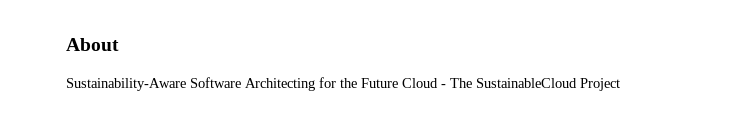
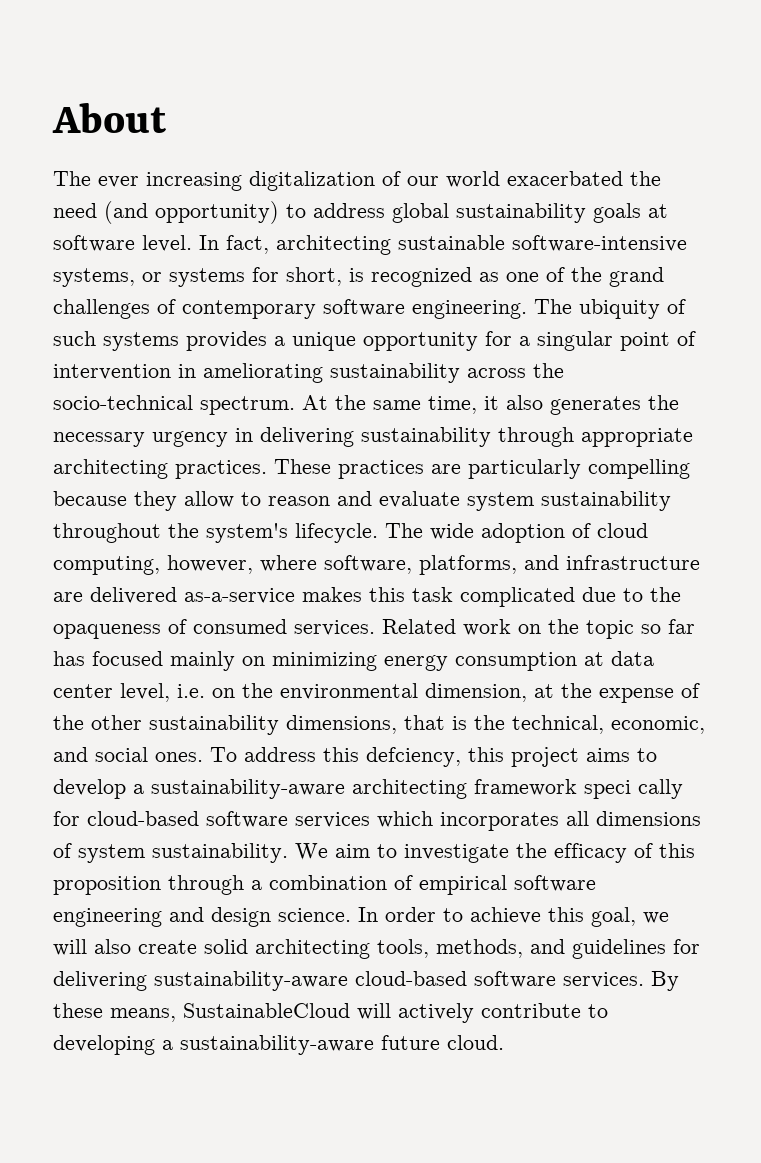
- Sustainability-Aware Software Architecting for the Future Cloud - The SustainableCloud Project
+ The ever increasing digitalization of our world exacerbated the need (and opportunity) to address global sustainability goals at software level. In fact, architecting sustainable software-intensive systems, or systems for short, is recognized as one of the grand challenges of contemporary software engineering. The ubiquity of such systems provides a unique opportunity for a singular point of intervention in ameliorating sustainability across the socio-technical spectrum. At the same time, it also generates the necessary urgency in delivering sustainability through appropriate architecting practices. These practices are particularly compelling because they allow to reason and evaluate system sustainability throughout the system's lifecycle. The wide adoption of cloud computing, however, where software, platforms, and infrastructure are delivered as-a-service makes this task complicated due to the opaqueness of consumed services. Related work on the topic so far has focused mainly on minimizing energy consumption at data center level, i.e. on the environmental dimension, at the expense of the other sustainability dimensions, that is the technical, economic, and social ones. To address this defciency, this project aims to develop a sustainability-aware architecting framework speci cally for cloud-based software services which incorporates all dimensions of system sustainability. We aim to investigate the efficacy of this proposition through a combination of empirical software engineering and design science. In order to achieve this goal, we will also create solid architecting tools, methods, and guidelines for delivering sustainability-aware cloud-based software services. By these means, SustainableCloud will actively contribute to developing a sustainability-aware future cloud.

